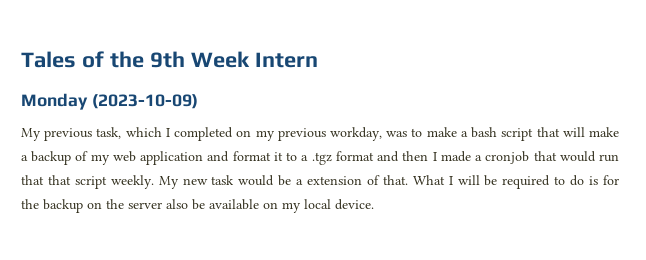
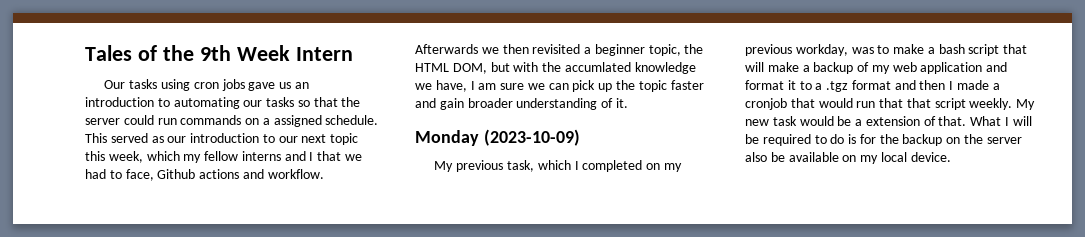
+ Our tasks using cron jobs gave us an introduction to automating our tasks so that the server could run commands on a assigned schedule. This served as our introduction to our next topic this week, which my fellow interns and I that we had to face, Github actions and workflow. Afterwards we then revisited a beginner topic, the HTML DOM, but with the accumlated knowledge we have, I am sure we can pick up the topic faster and gain broader understanding of it.

